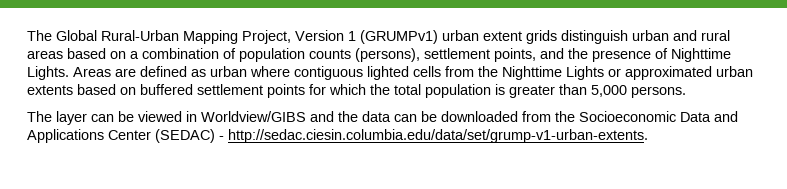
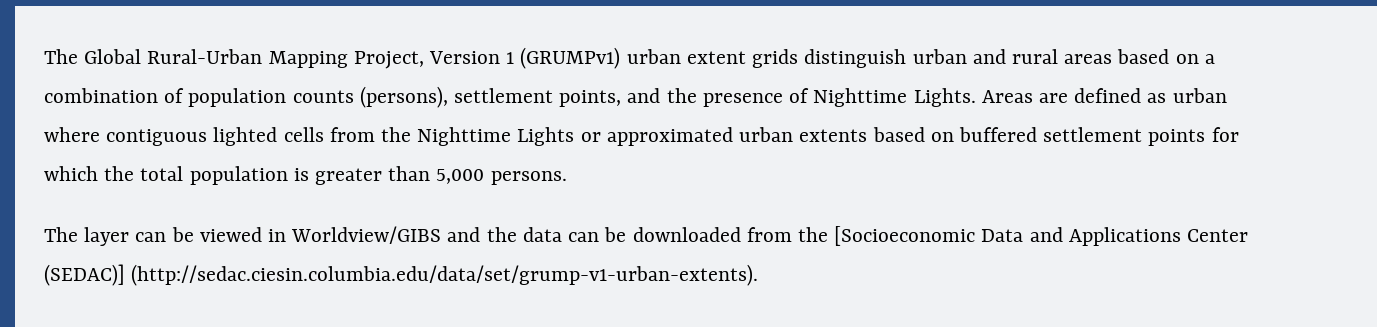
- The layer can be viewed in Worldview/GIBS and the data can be downloaded from the Socioeconomic Data and Applications Center (SEDAC) - http://sedac.ciesin.columbia.edu/data/set/grump-v1-urban-extents.
+ The layer can be viewed in Worldview/GIBS and the data can be downloaded from the [Socioeconomic Data and Applications Center (SEDAC)] (http://sedac.ciesin.columbia.edu/data/set/grump-v1-urban-extents).

